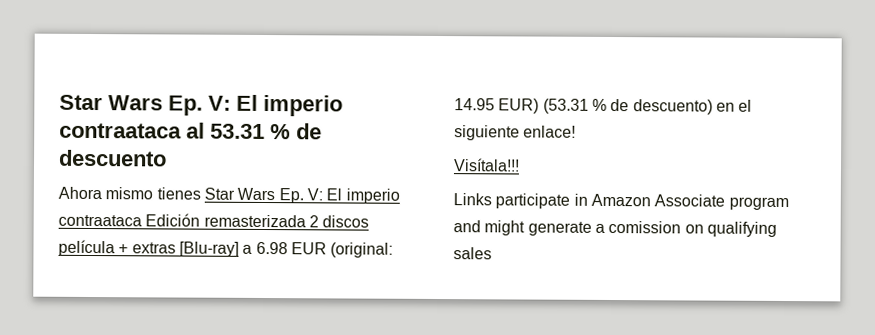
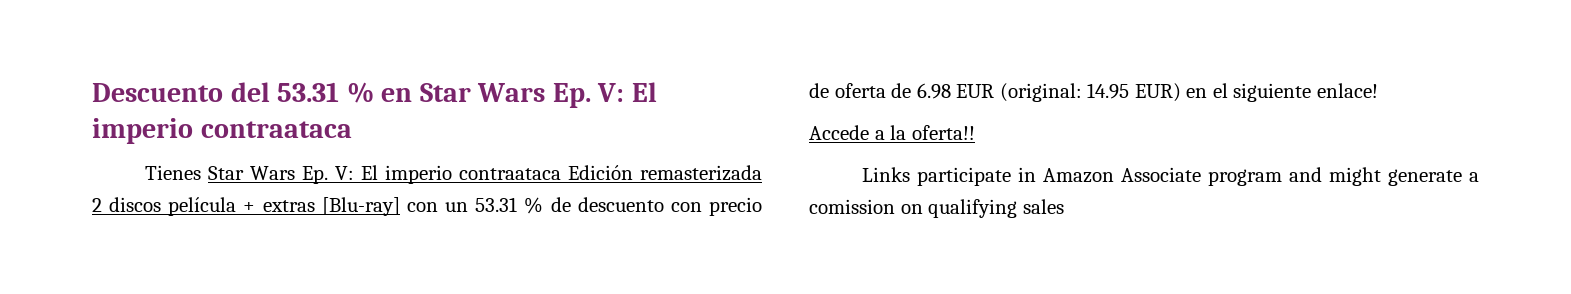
- Star Wars Ep. V: El imperio contraataca al 53.31 % de descuento
- Ahora mismo tienes Star Wars Ep. V: El imperio contraataca Edición remasterizada 2 discos película + extras [Blu-ray] a 6.98 EUR (original: 14.95 EUR) (53.31 % de descuento) en el siguiente enlace!
+ Descuento del 53.31 % en Star Wars Ep. V: El imperio contraataca
+ Tienes Star Wars Ep. V: El imperio contraataca Edición remasterizada 2 discos película + extras [Blu-ray] con un 53.31 % de descuento con precio de oferta de 6.98 EUR (original: 14.95 EUR) en el siguiente enlace!
- Visítala!!!
+ Accede a la oferta!!

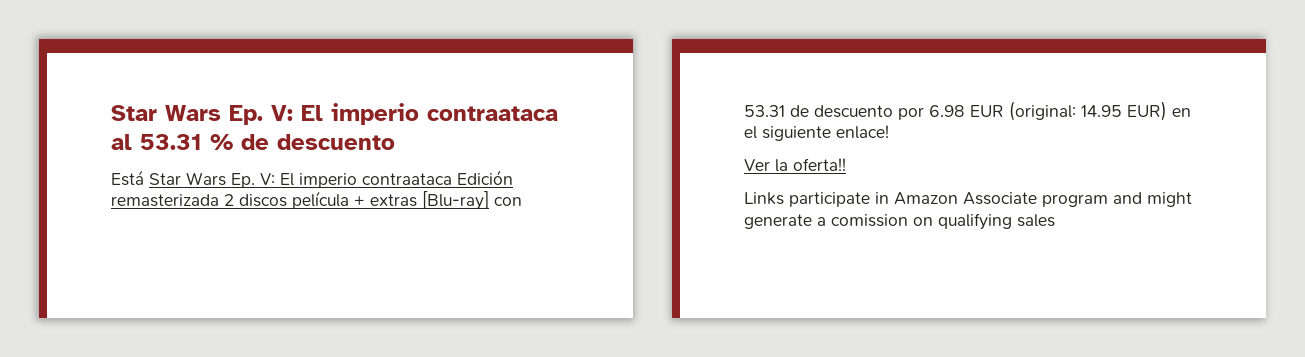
- Descuento del 53.31 % en Star Wars Ep. V: El imperio contraataca
- Tienes Star Wars Ep. V: El imperio contraataca Edición remasterizada 2 discos película + extras [Blu-ray] con un 53.31 % de descuento con precio de oferta de 6.98 EUR (original: 14.95 EUR) en el siguiente enlace!
+ Star Wars Ep. V: El imperio contraataca al 53.31 % de descuento
+ Está Star Wars Ep. V: El imperio contraataca Edición remasterizada 2 discos película + extras [Blu-ray] con 53.31 de descuento por 6.98 EUR (original: 14.95 EUR) en el siguiente enlace!
- Accede a la oferta!!
+ Ver la oferta!!

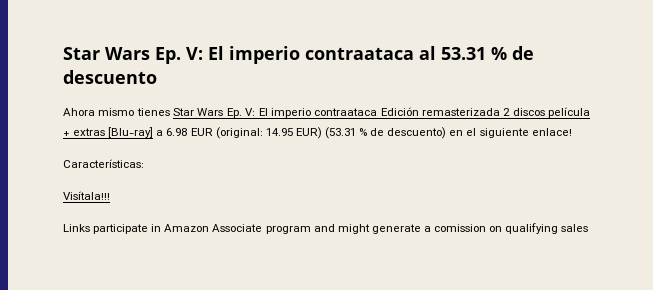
- Está Star Wars Ep. V: El imperio contraataca Edición remasterizada 2 discos película + extras [Blu-ray] con 53.31 de descuento por 6.98 EUR (original: 14.95 EUR) en el siguiente enlace!
+ Ahora mismo tienes Star Wars Ep. V: El imperio contraataca Edición remasterizada 2 discos película + extras [Blu-ray] a 6.98 EUR (original: 14.95 EUR) (53.31 % de descuento) en el siguiente enlace!
- Ver la oferta!!
+ Características:
+ Visítala!!!

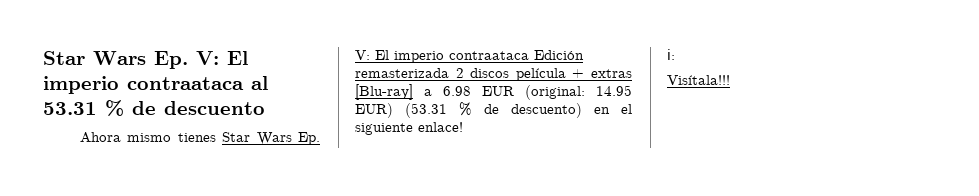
- Características:
+ ℹ:
- Links participate in Amazon Associate program and might generate a comission on qualifying sales

